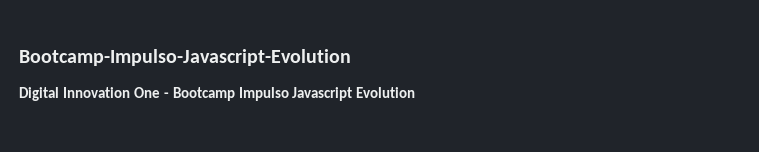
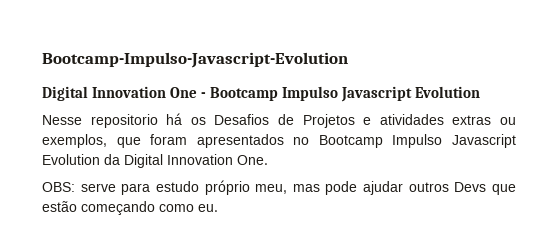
+ Nesse repositorio há os Desafios de Projetos e atividades extras ou exemplos, que foram apresentados no Bootcamp Impulso Javascript Evolution da Digital Innovation One.
+ OBS: serve para estudo próprio meu, mas pode ajudar outros Devs que estão começando como eu.

